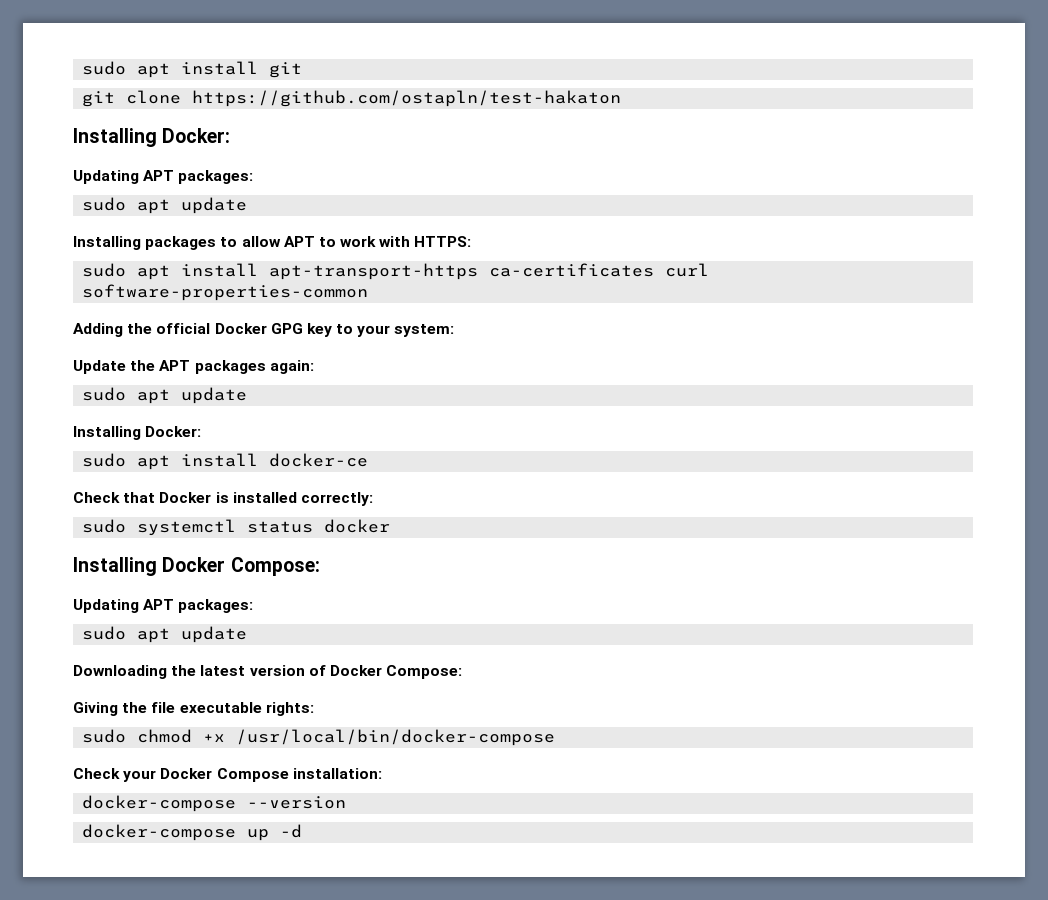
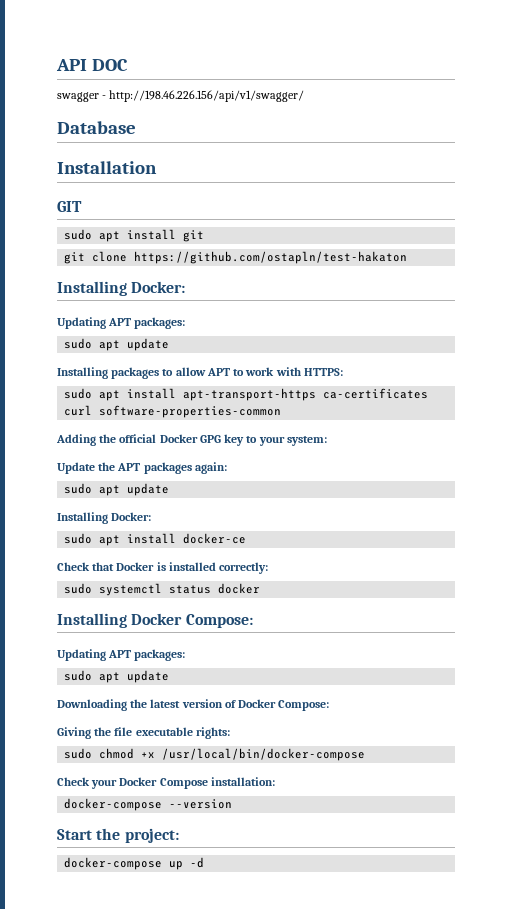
+ API DOC
+ swagger - http://198.46.226.156/api/v1/swagger/
+ Database
+ Installation
+ GIT
+ Start the project:

